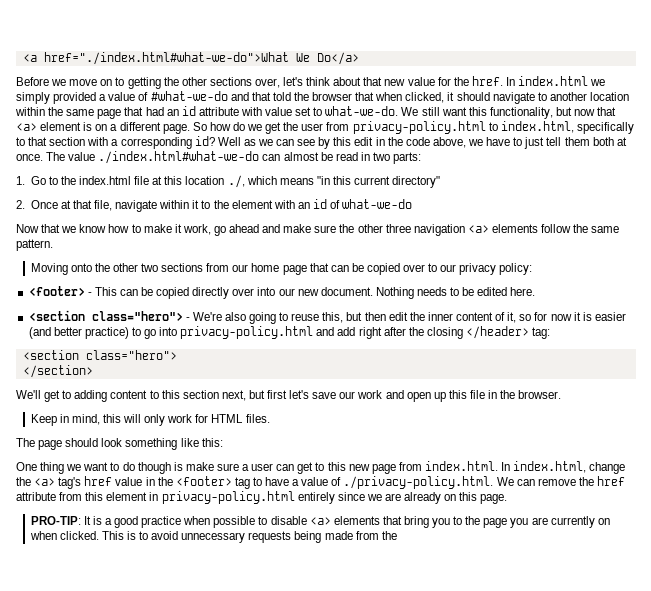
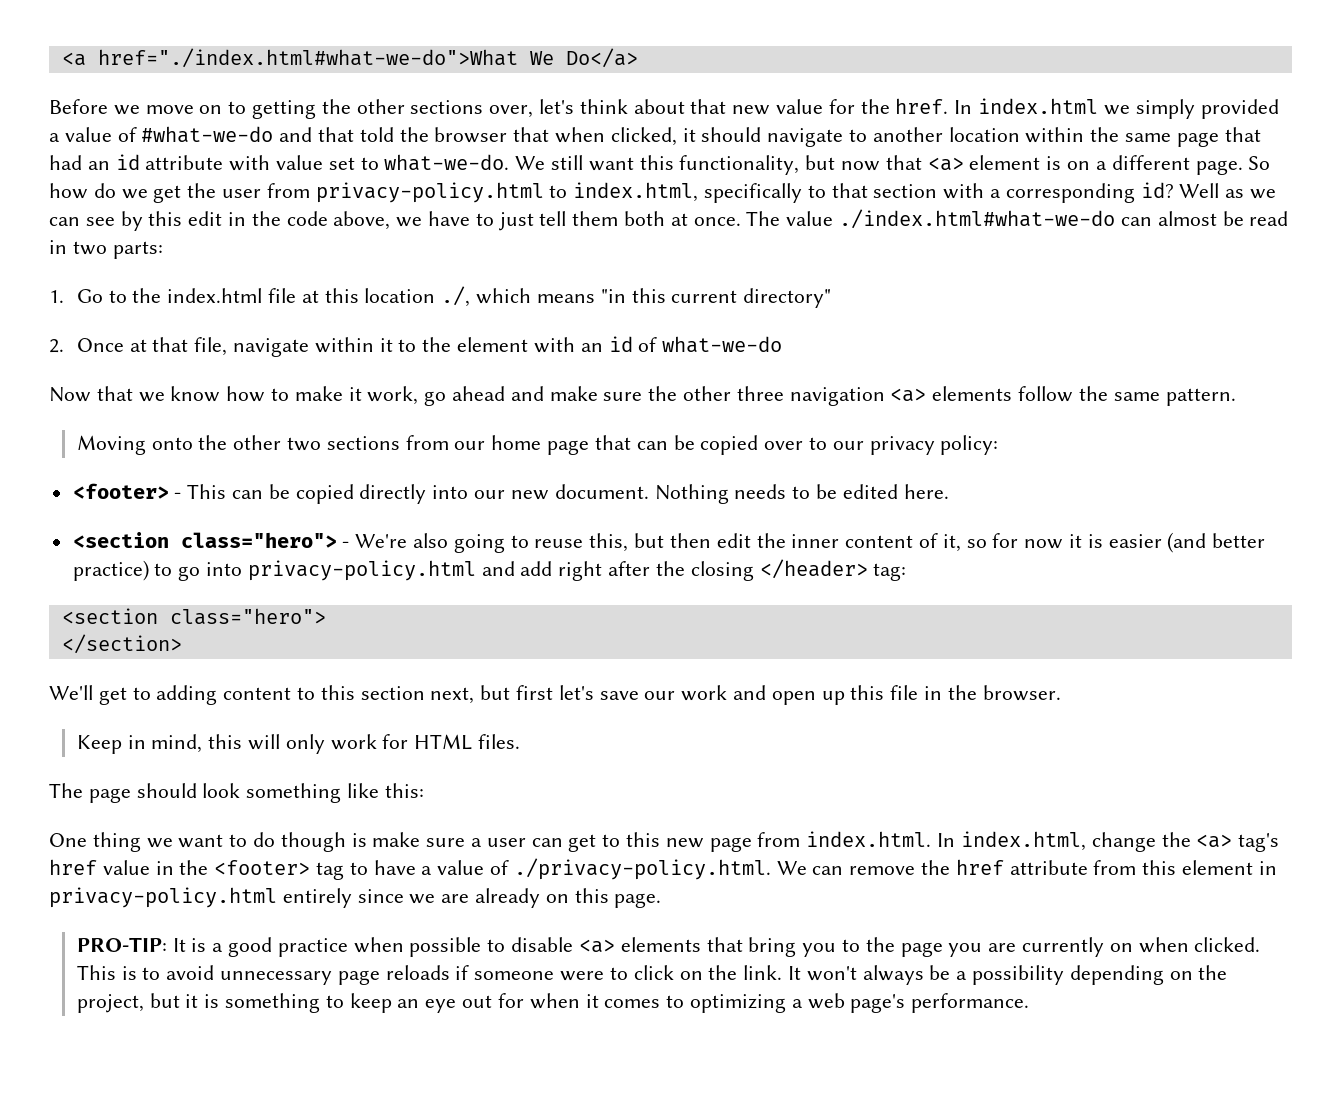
- <footer> - This can be copied directly over into our new document.
+ <footer> - This can be copied directly into our new document.
- This is to avoid unnecessary requests being made from the
+ This is to avoid unnecessary page reloads if someone were to click on the link. It won't always be a possibility depending on the project, but it is something to keep an eye out for when it comes to optimizing a web page's performance.

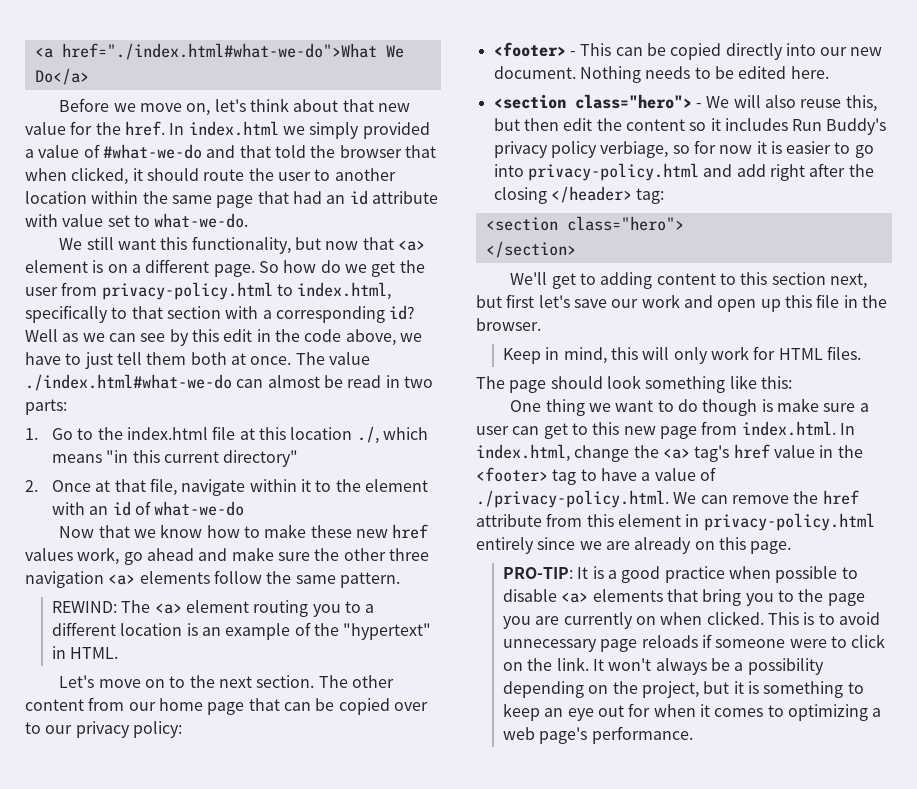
- Before we move on to getting the other sections over, let's think about that new value for the href.
+ Before we move on, let's think about that new value for the href.
- In index.html we simply provided a value of #what-we-do and that told the browser that when clicked, it should navigate to another location within the same page that had an id attribute with value set to what-we-do. We still want this functionality, but now that <a> element is on a different page.
+ In index.html we simply provided a value of #what-we-do and that told the browser that when clicked, it should route the user to another location within the same page that had an id attribute with value set to what-we-do.
+ We still want this functionality, but now that <a> element is on a different page.
- Now that we know how to make it work, go ahead and make sure the other three navigation <a> elements follow the same pattern.
+ Now that we know how to make these new href values work, go ahead and make sure the other three navigation <a> elements follow the same pattern.
- Moving onto the other two sections from our home page that can be copied over to our privacy policy:
+ REWIND: The <a> element routing you to a different location is an example of the "hypertext" in HTML.
+ Let's move on to the next section. The other content from our home page that can be copied over to our privacy policy:
- <section class="hero"> - We're also going to reuse this, but then edit the inner content of it, so for now it is easier (and better practice) to go into privacy-policy.html and add right after the closing </header> tag:
+ <section class="hero"> - We will also reuse this, but then edit the content so it includes Run Buddy's privacy policy verbiage, so for now it is easier to go into privacy-policy.html and add right after the closing </header> tag:

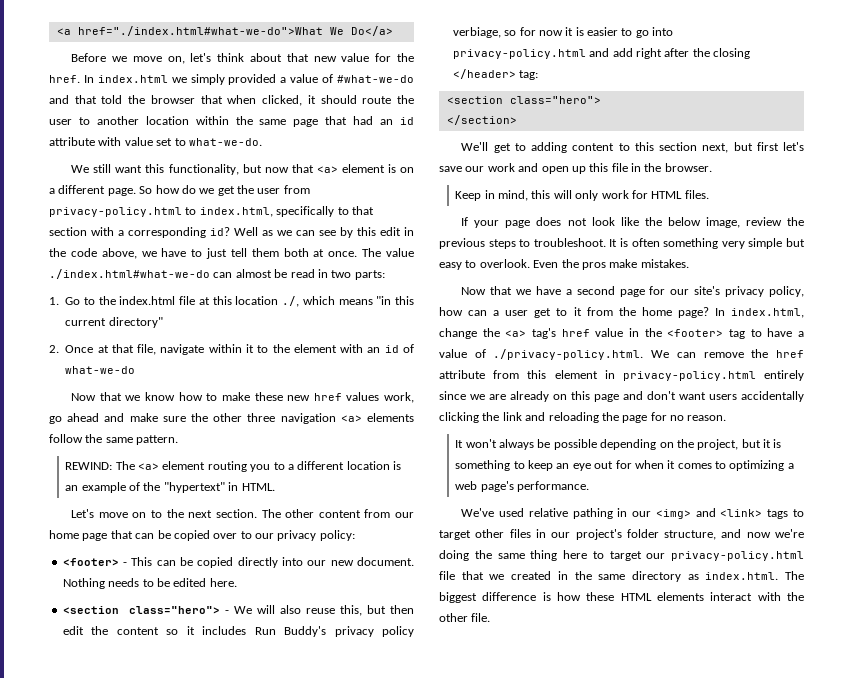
- The page should look something like this:
- One thing we want to do though is make sure a user can get to this new page from index.html. In index.html, change the <a> tag's href value in the <footer> tag to have a value of ./privacy-policy.html. We can remove the href attribute from this element in privacy-policy.html entirely since we are already on this page.
- PRO-TIP: It is a good practice when possible to disable <a> elements that bring you to the page you are currently on when clicked. This is to avoid unnecessary page reloads if someone were to click on the link. It won't always be a possibility depending on the project, but it is something to keep an eye out for when it comes to optimizing a web page's performance.
+ If your page does not look like the below image, review the previous steps to troubleshoot. It is often something very simple but easy to overlook. Even the pros make mistakes.
+ Now that we have a second page for our site's privacy policy, how can a user get to it from the home page? In index.html, change the <a> tag's href value in the <footer> tag to have a value of ./privacy-policy.html. We can remove the href attribute from this element in privacy-policy.html entirely since we are already on this page and don't want users accidentally clicking the link and reloading the page for no reason.
+ It won't always be possible depending on the project, but it is something to keep an eye out for when it comes to optimizing a web page's performance.
+ We've used relative pathing in our <img> and <link> tags to target other files in our project's folder structure, and now we're doing the same thing here to target our privacy-policy.html file that we created in the same directory as index.html. The biggest difference is how these HTML elements interact with the other file.

